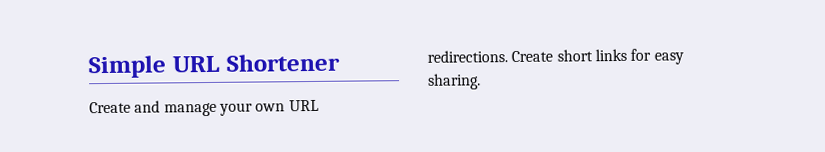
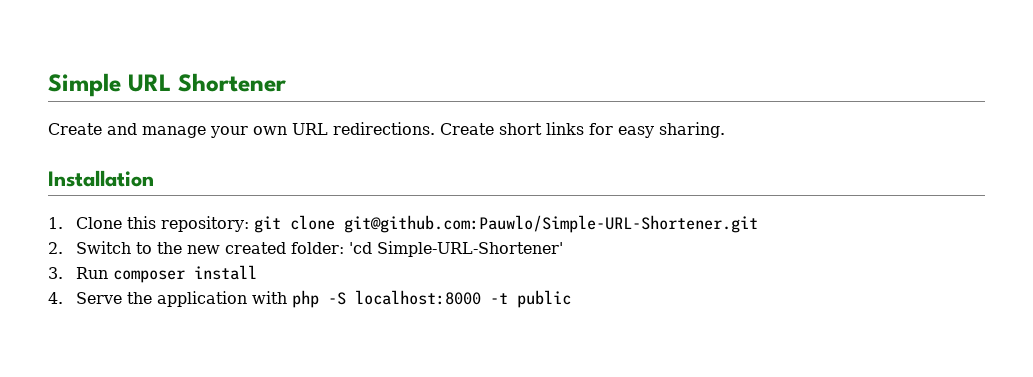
+ Installation
+ 1. Clone this repository: git clone git@github.com:Pauwlo/Simple-URL-Shortener.git
+ 2. Switch to the new created folder: 'cd Simple-URL-Shortener'
+ 3. Run composer install
+ 4. Serve the application with php -S localhost:8000 -t public

